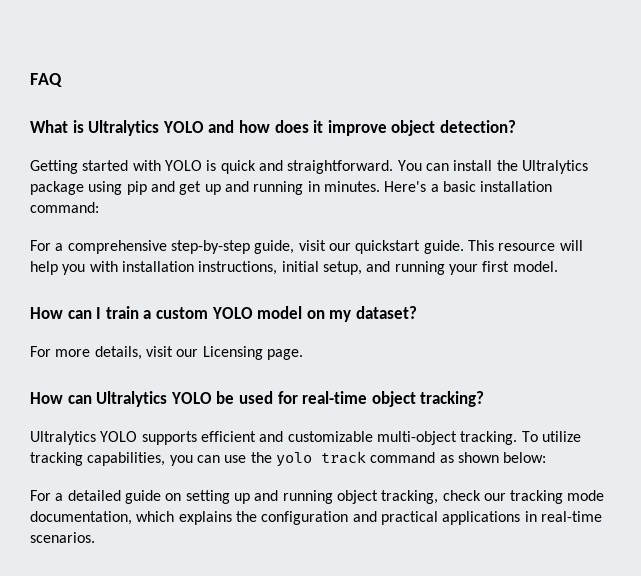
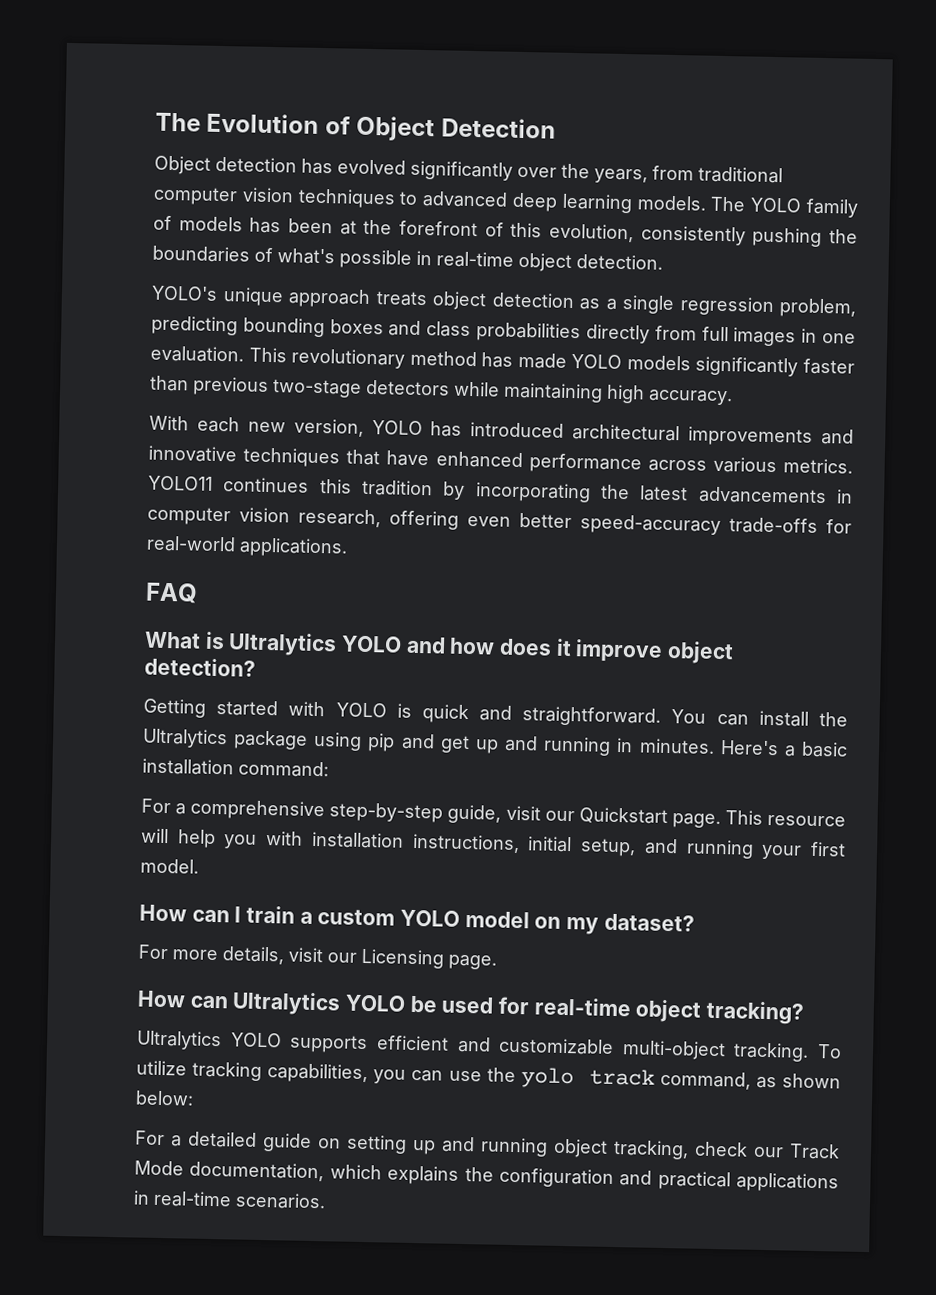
+ The Evolution of Object Detection
+ Object detection has evolved significantly over the years, from traditional computer vision techniques to advanced deep learning models. The YOLO family of models has been at the forefront of this evolution, consistently pushing the boundaries of what's possible in real-time object detection.
+ YOLO's unique approach treats object detection as a single regression problem, predicting bounding boxes and class probabilities directly from full images in one evaluation. This revolutionary method has made YOLO models significantly faster than previous two-stage detectors while maintaining high accuracy.
+ With each new version, YOLO has introduced architectural improvements and innovative techniques that have enhanced performance across various metrics. YOLO11 continues this tradition by incorporating the latest advancements in computer vision research, offering even better speed-accuracy trade-offs for real-world applications.
- For a comprehensive step-by-step guide, visit our quickstart guide.
+ For a comprehensive step-by-step guide, visit our Quickstart page.
- To utilize tracking capabilities, you can use the yolo track command as shown below:
+ To utilize tracking capabilities, you can use the yolo track command, as shown below:
- For a detailed guide on setting up and running object tracking, check our tracking mode documentation, which explains the configuration and practical applications in real-time scenarios.
+ For a detailed guide on setting up and running object tracking, check our Track Mode documentation, which explains the configuration and practical applications in real-time scenarios.

